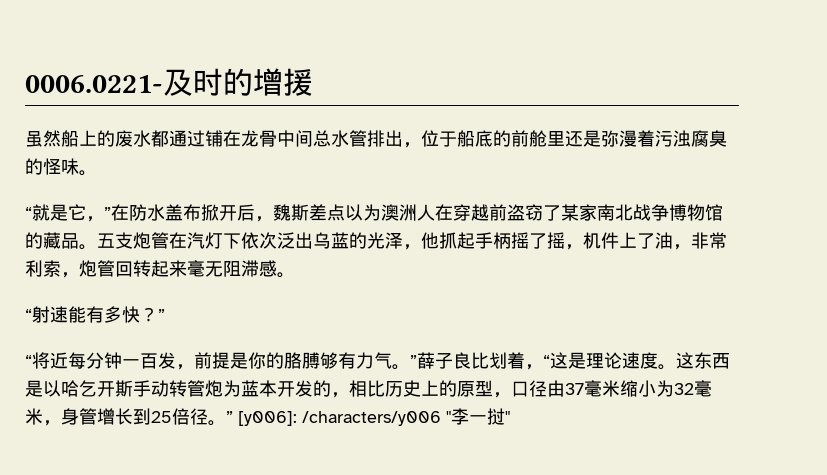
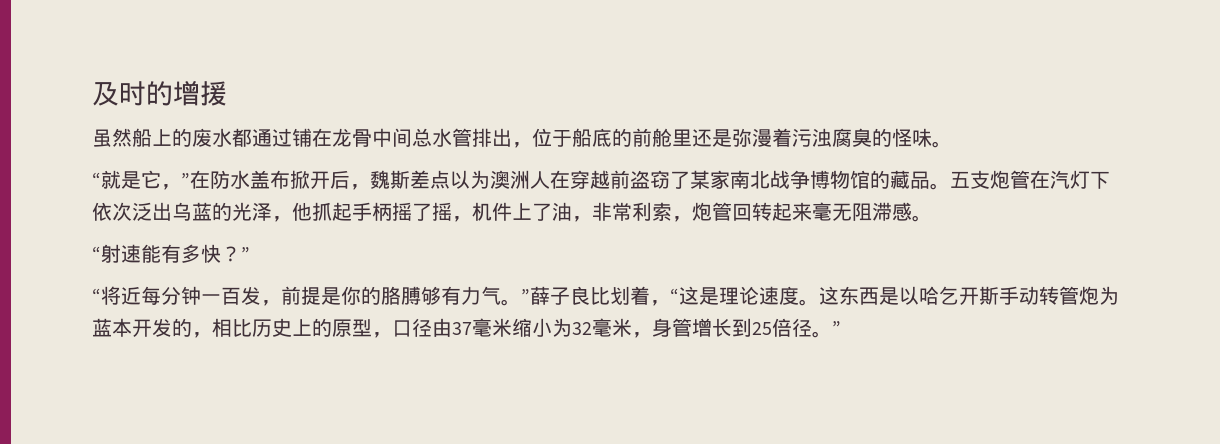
- 0006.0221-及时的增援
+ 及时的增援
- 这东西是以哈乞开斯手动转管炮为蓝本开发的，相比历史上的原型，口径由37毫米缩小为32毫米，身管增长到25倍径。” [y006]: /characters/y006 "李一挝"
+ 这东西是以哈乞开斯手动转管炮为蓝本开发的，相比历史上的原型，口径由37毫米缩小为32毫米，身管增长到25倍径。”

